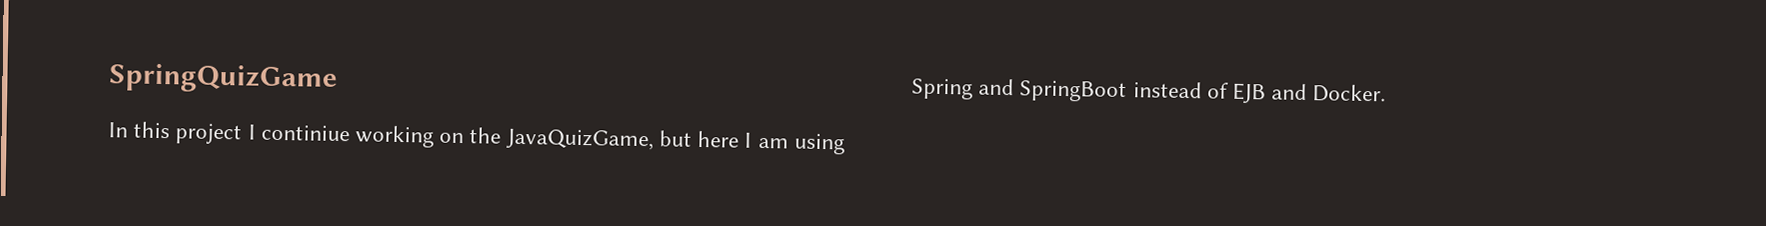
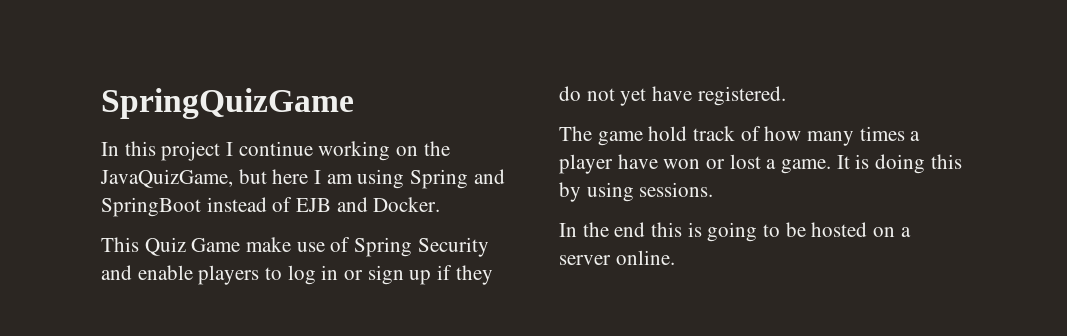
- In this project I continiue working on the JavaQuizGame, but here I am using Spring and SpringBoot instead of EJB and Docker.
+ In this project I continue working on the JavaQuizGame, but here I am using Spring and SpringBoot instead of EJB and Docker.
+ This Quiz Game make use of Spring Security and enable players to log in or sign up if they do not yet have registered.
+ The game hold track of how many times a player have won or lost a game. It is doing this by using sessions.
+ In the end this is going to be hosted on a server online.

